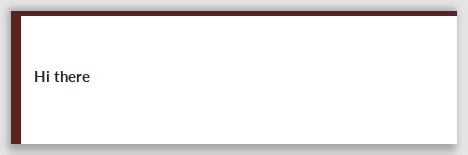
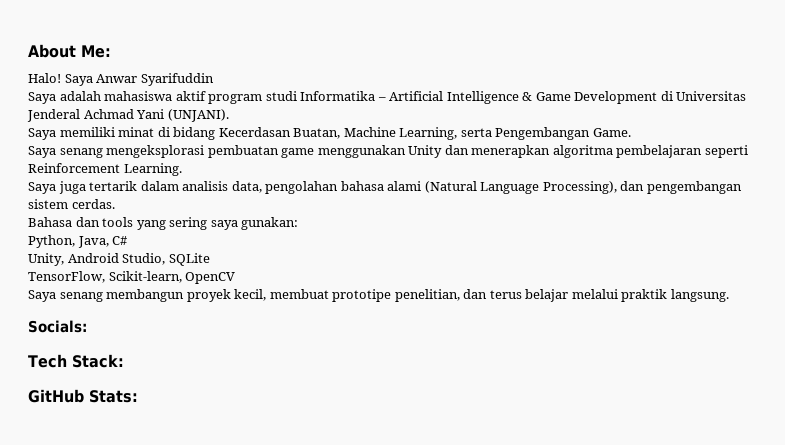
- Hi there
+ About Me:
+ Halo! Saya Anwar Syarifuddin
+ Saya adalah mahasiswa aktif program studi Informatika – Artificial Intelligence & Game Development di Universitas Jenderal Achmad Yani (UNJANI).
+ Saya memiliki minat di bidang Kecerdasan Buatan, Machine Learning, serta Pengembangan Game.
+ Saya senang mengeksplorasi pembuatan game menggunakan Unity dan menerapkan algoritma pembelajaran seperti Reinforcement Learning.
+ Saya juga tertarik dalam analisis data, pengolahan bahasa alami (Natural Language Processing), dan pengembangan sistem cerdas.
+ Bahasa dan tools yang sering saya gunakan:
+ Python, Java, C#
+ Unity, Android Studio, SQLite
+ TensorFlow, Scikit-learn, OpenCV
+ Saya senang membangun proyek kecil, membuat prototipe penelitian, dan terus belajar melalui praktik langsung.
+ Socials:
+ Tech Stack:
+ GitHub Stats:

